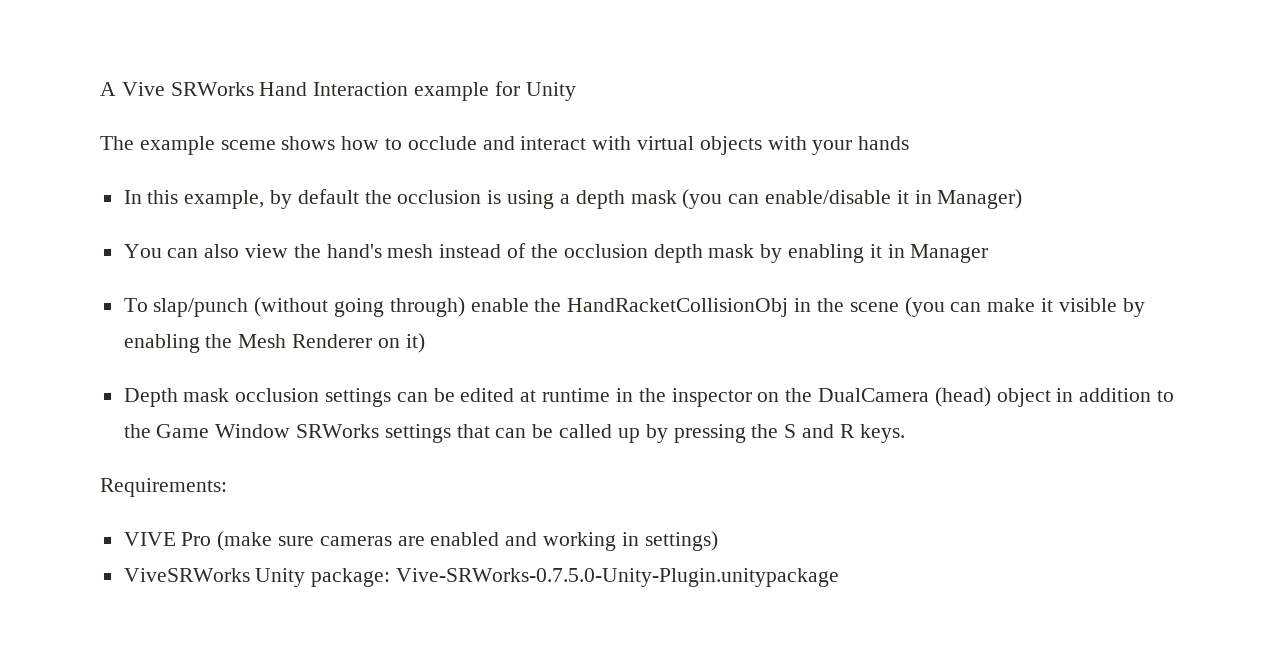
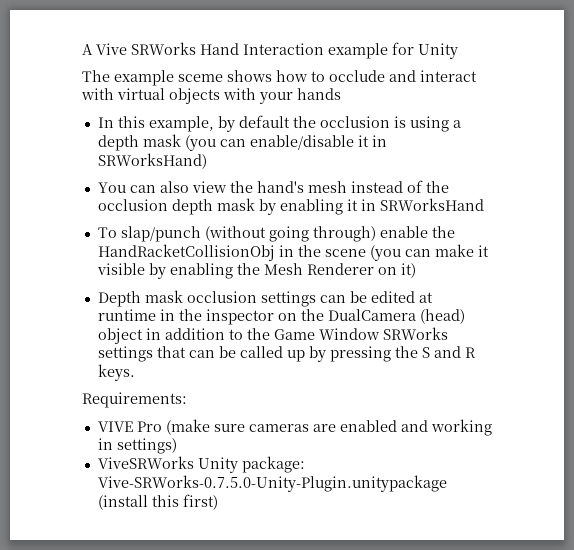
- In this example, by default the occlusion is using a depth mask (you can enable/disable it in Manager)
+ In this example, by default the occlusion is using a depth mask (you can enable/disable it in SRWorksHand)
- You can also view the hand's mesh instead of the occlusion depth mask by enabling it in Manager
+ You can also view the hand's mesh instead of the occlusion depth mask by enabling it in SRWorksHand
- ViveSRWorks Unity package: Vive-SRWorks-0.7.5.0-Unity-Plugin.unitypackage
+ ViveSRWorks Unity package: Vive-SRWorks-0.7.5.0-Unity-Plugin.unitypackage (install this first)

